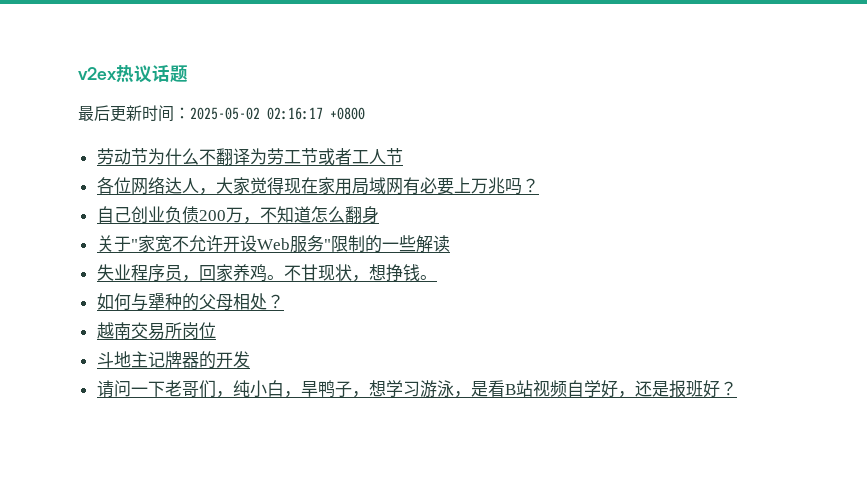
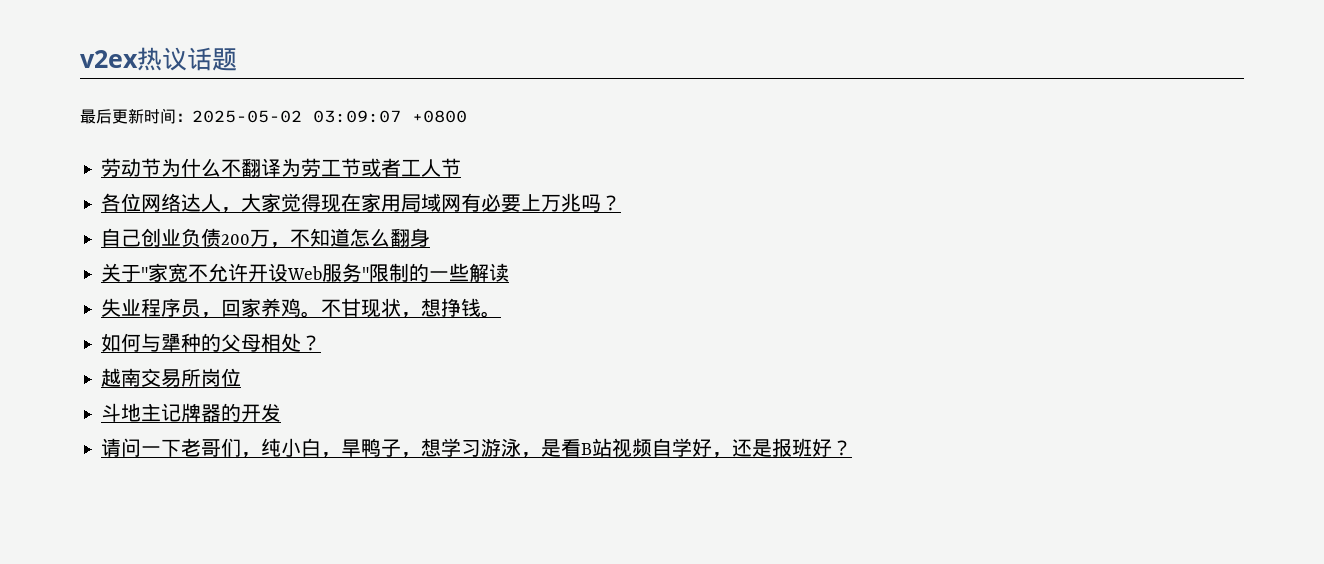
- 最后更新时间：2025-05-02 02:16:17 +0800
+ 最后更新时间：2025-05-02 03:09:07 +0800

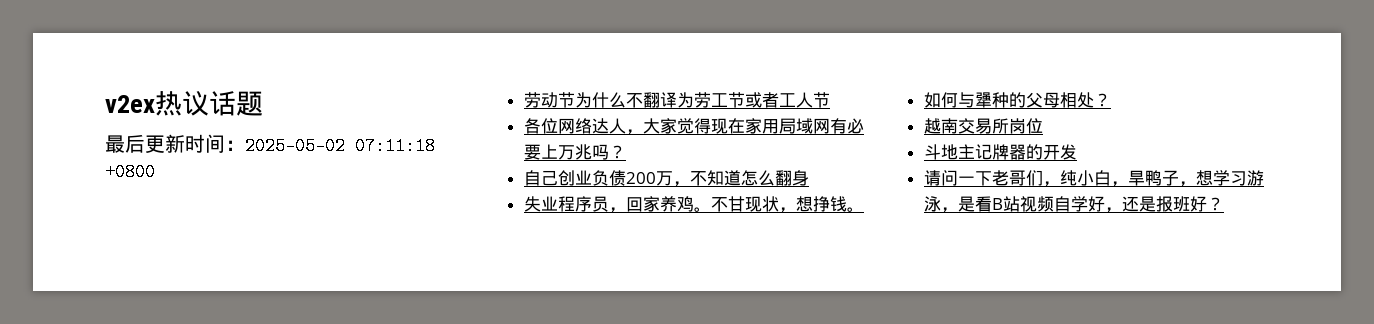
- 最后更新时间：2025-05-02 03:09:07 +0800
+ 最后更新时间：2025-05-02 07:11:18 +0800
- 关于"家宽不允许开设Web服务"限制的一些解读

